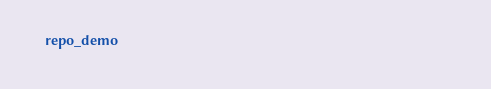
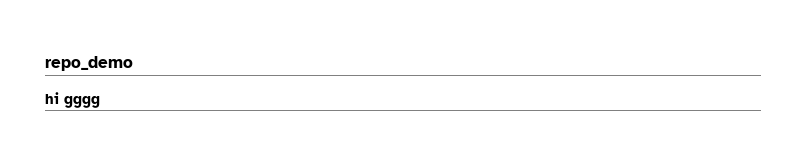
+ hi gggg

